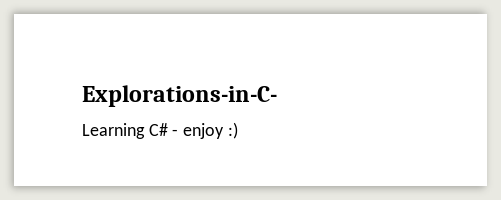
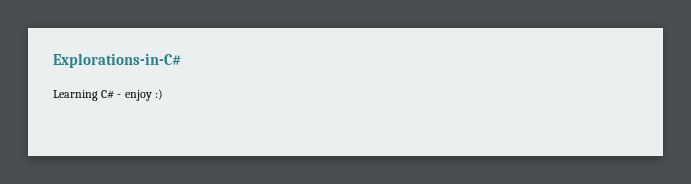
- Explorations-in-C-
+ Explorations-in-C#

